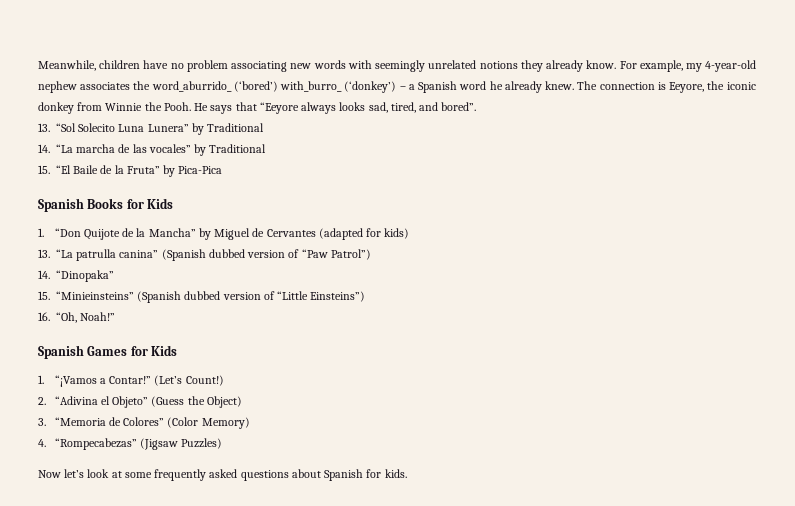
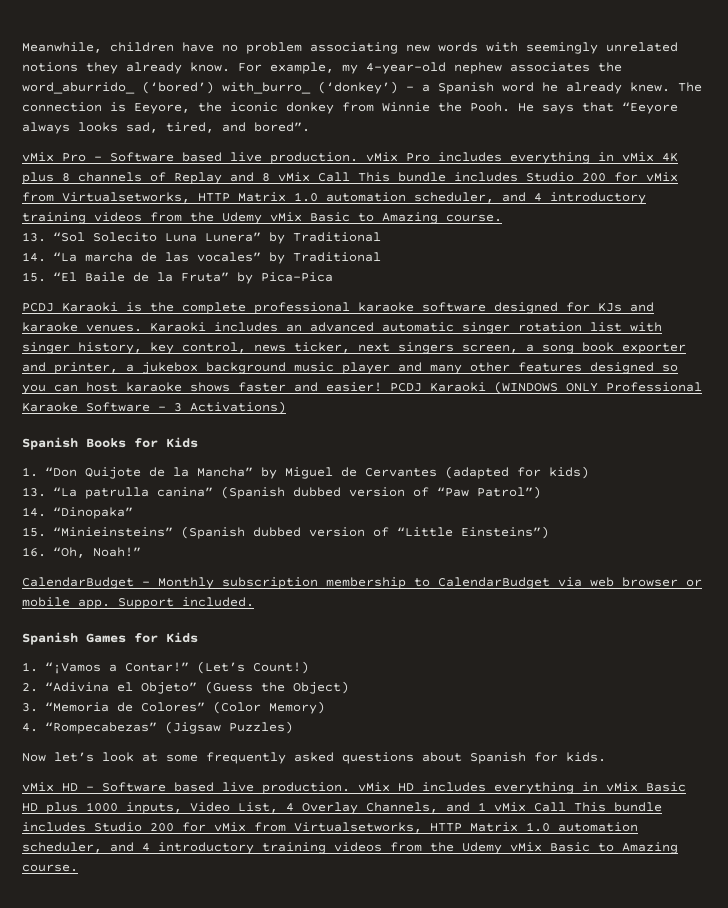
+ vMix Pro - Software based live production. vMix Pro includes everything in vMix 4K plus 8 channels of Replay and 8 vMix Call This bundle includes Studio 200 for vMix from Virtualsetworks, HTTP Matrix 1.0 automation scheduler, and 4 introductory training videos from the Udemy vMix Basic to Amazing course.
+ PCDJ Karaoki is the complete professional karaoke software designed for KJs and karaoke venues. Karaoki includes an advanced automatic singer rotation list with singer history, key control, news ticker, next singers screen, a song book exporter and printer, a jukebox background music player and many other features designed so you can host karaoke shows faster and easier! PCDJ Karaoki (WINDOWS ONLY Professional Karaoke Software - 3 Activations)
+ CalendarBudget - Monthly subscription membership to CalendarBudget via web browser or mobile app. Support included.
+ vMix HD - Software based live production. vMix HD includes everything in vMix Basic HD plus 1000 inputs, Video List, 4 Overlay Channels, and 1 vMix Call This bundle includes Studio 200 for vMix from Virtualsetworks, HTTP Matrix 1.0 automation scheduler, and 4 introductory training videos from the Udemy vMix Basic to Amazing course.

